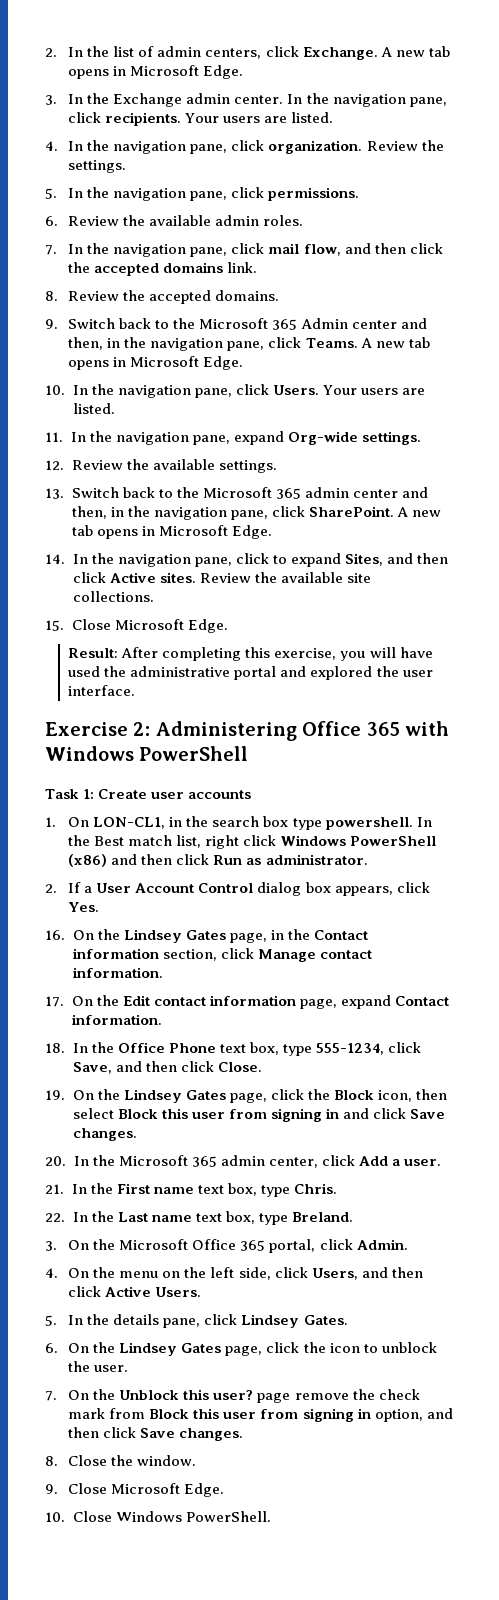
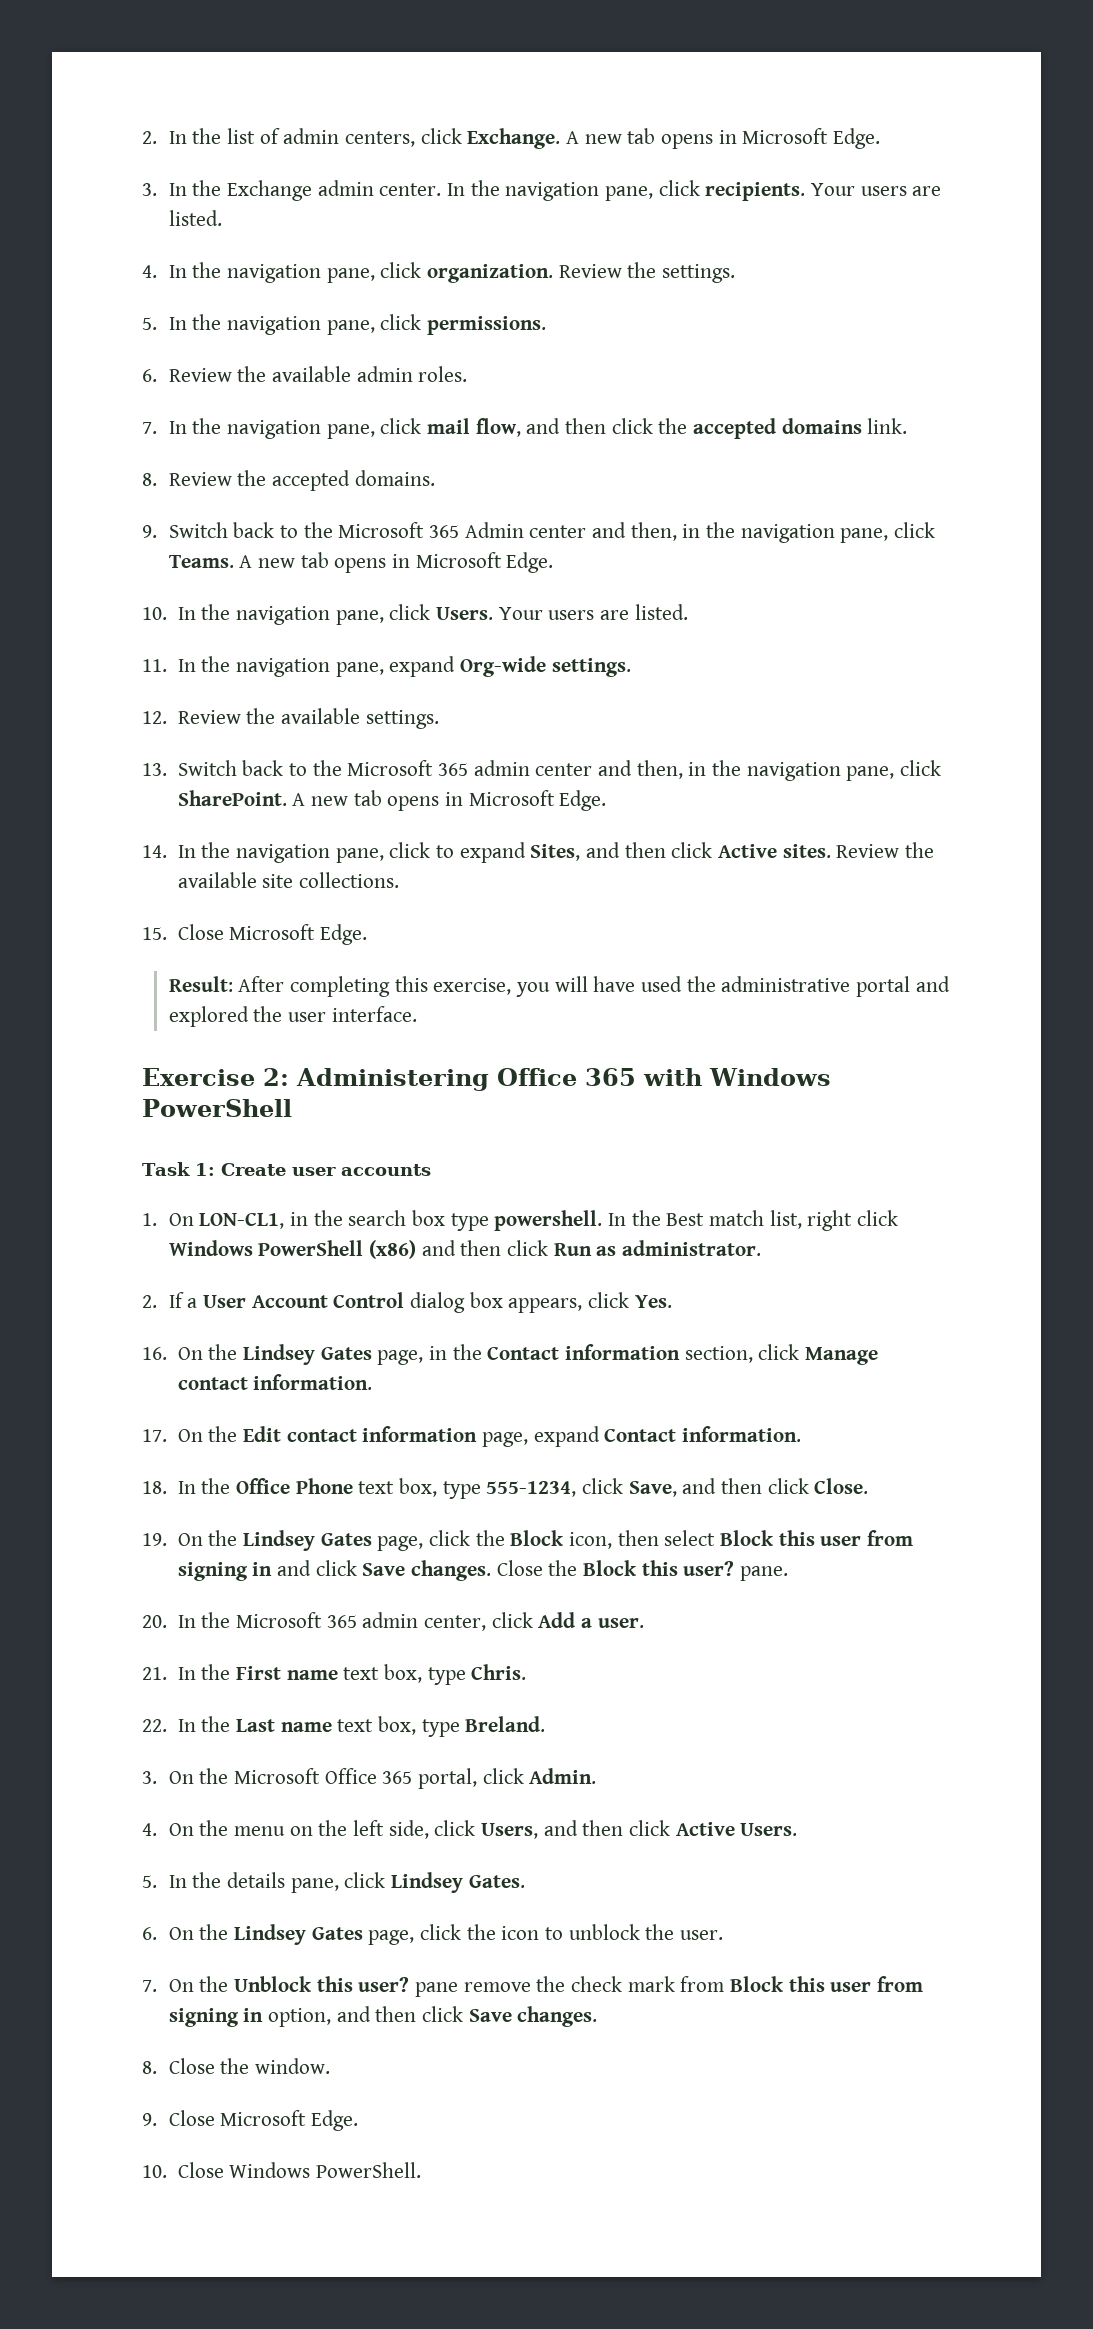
+ Close the Block this user? pane.
- 7. On the Unblock this user? page remove the check mark from Block this user from signing in option, and then click Save changes.
+ 7. On the Unblock this user? pane remove the check mark from Block this user from signing in option, and then click Save changes.

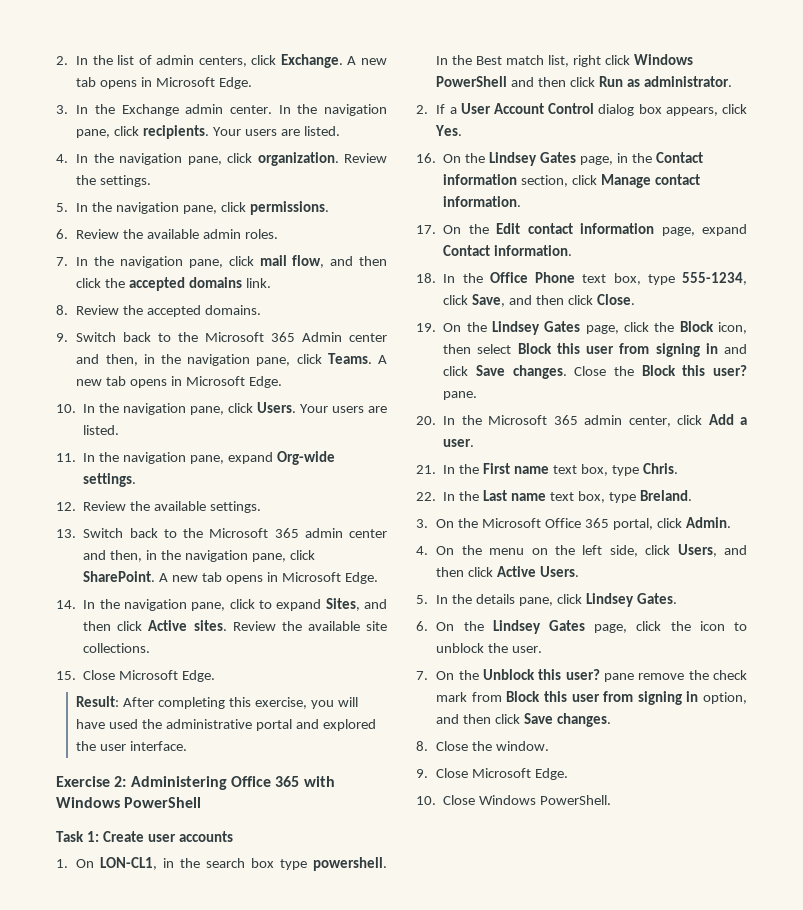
- In the Best match list, right click Windows PowerShell (x86) and then click Run as administrator.
+ In the Best match list, right click Windows PowerShell and then click Run as administrator.

